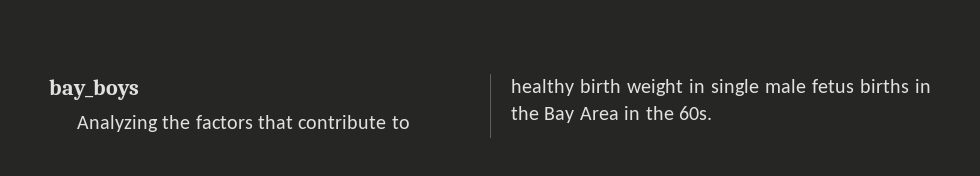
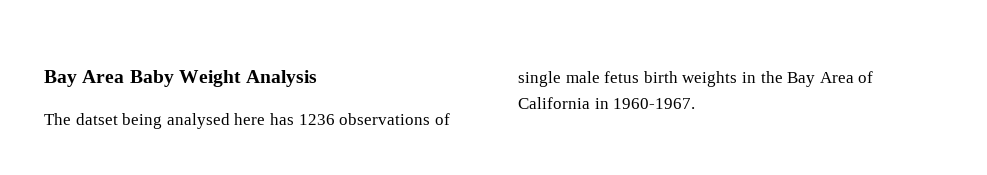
- bay_boys
- Analyzing the factors that contribute to healthy birth weight in single male fetus births in the Bay Area in the 60s.
+ Bay Area Baby Weight Analysis
+ The datset being analysed here has 1236 observations of single male fetus birth weights in the Bay Area of California in 1960-1967.

